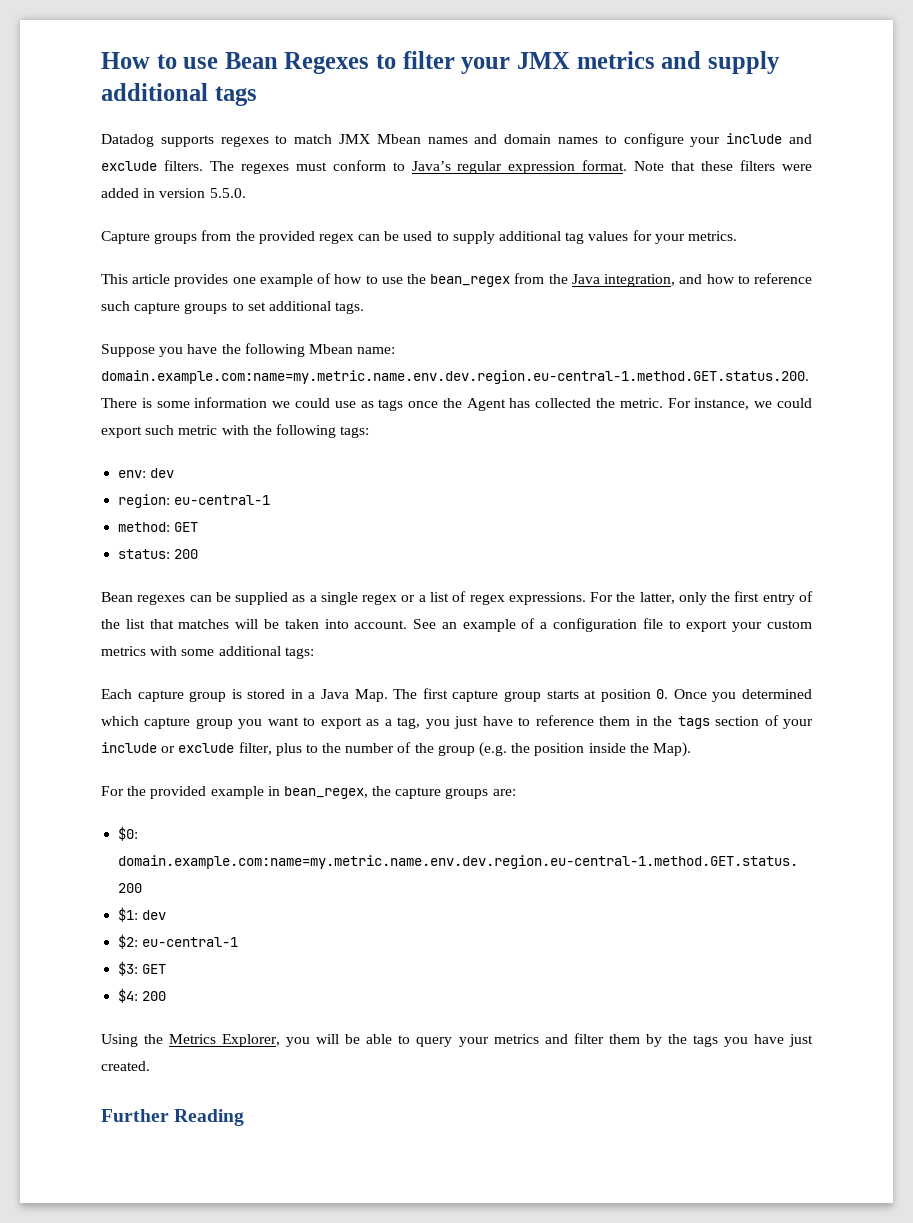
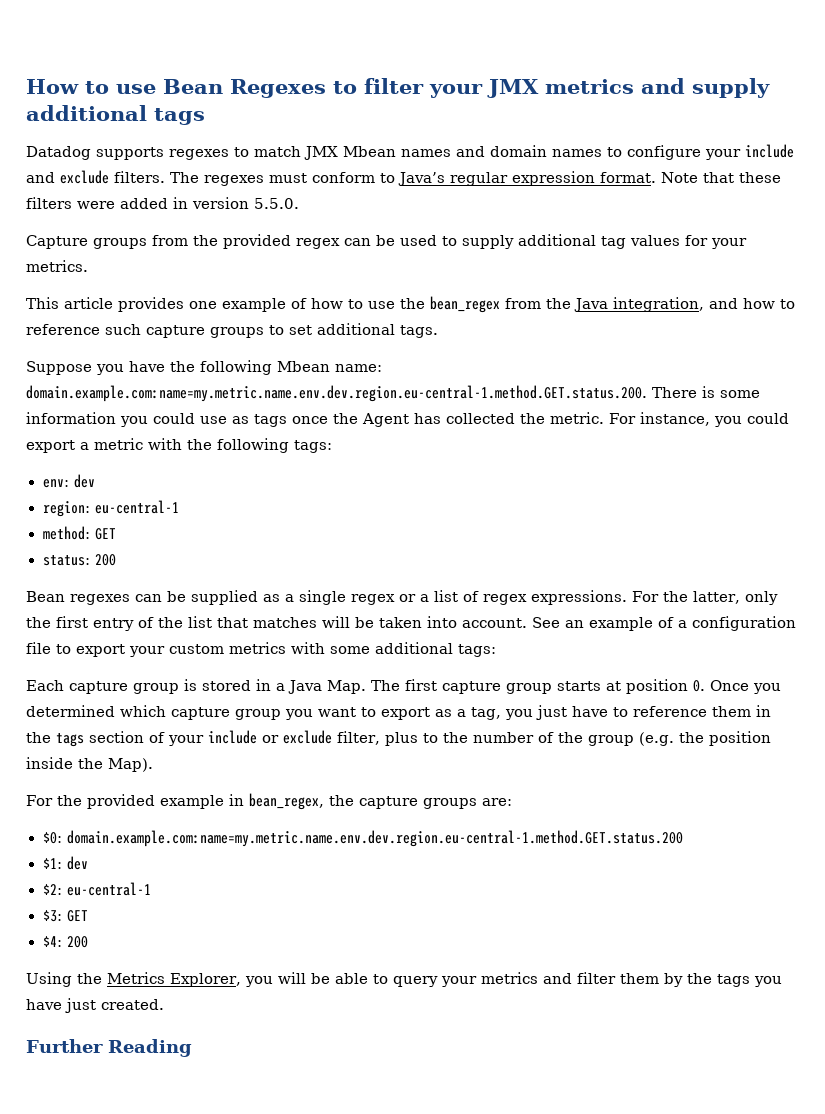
- Suppose you have the following Mbean name: domain.example.com:name=my.metric.name.env.dev.region.eu-central-1.method.GET.status.200. There is some information we could use as tags once the Agent has collected the metric.
+ Suppose you have the following Mbean name: domain.example.com:name=my.metric.name.env.dev.region.eu-central-1.method.GET.status.200. There is some information you could use as tags once the Agent has collected the metric.
- For instance, we could export such metric with the following tags:
+ For instance, you could export a metric with the following tags:

